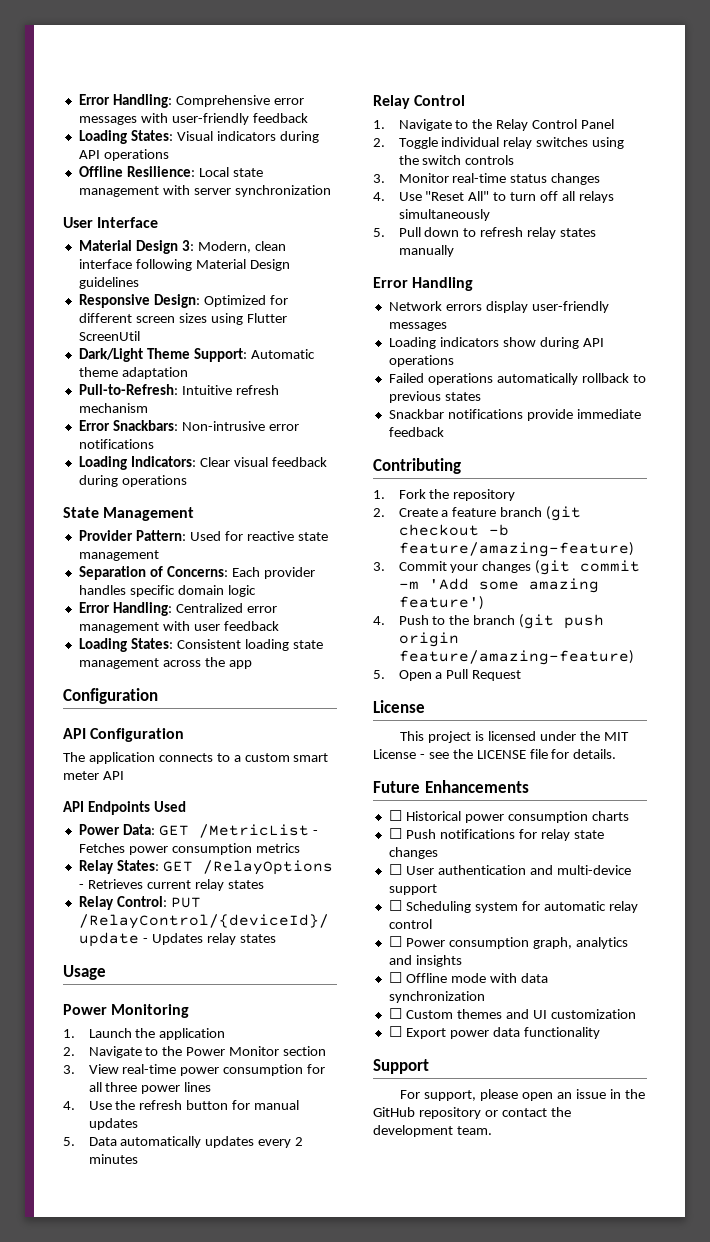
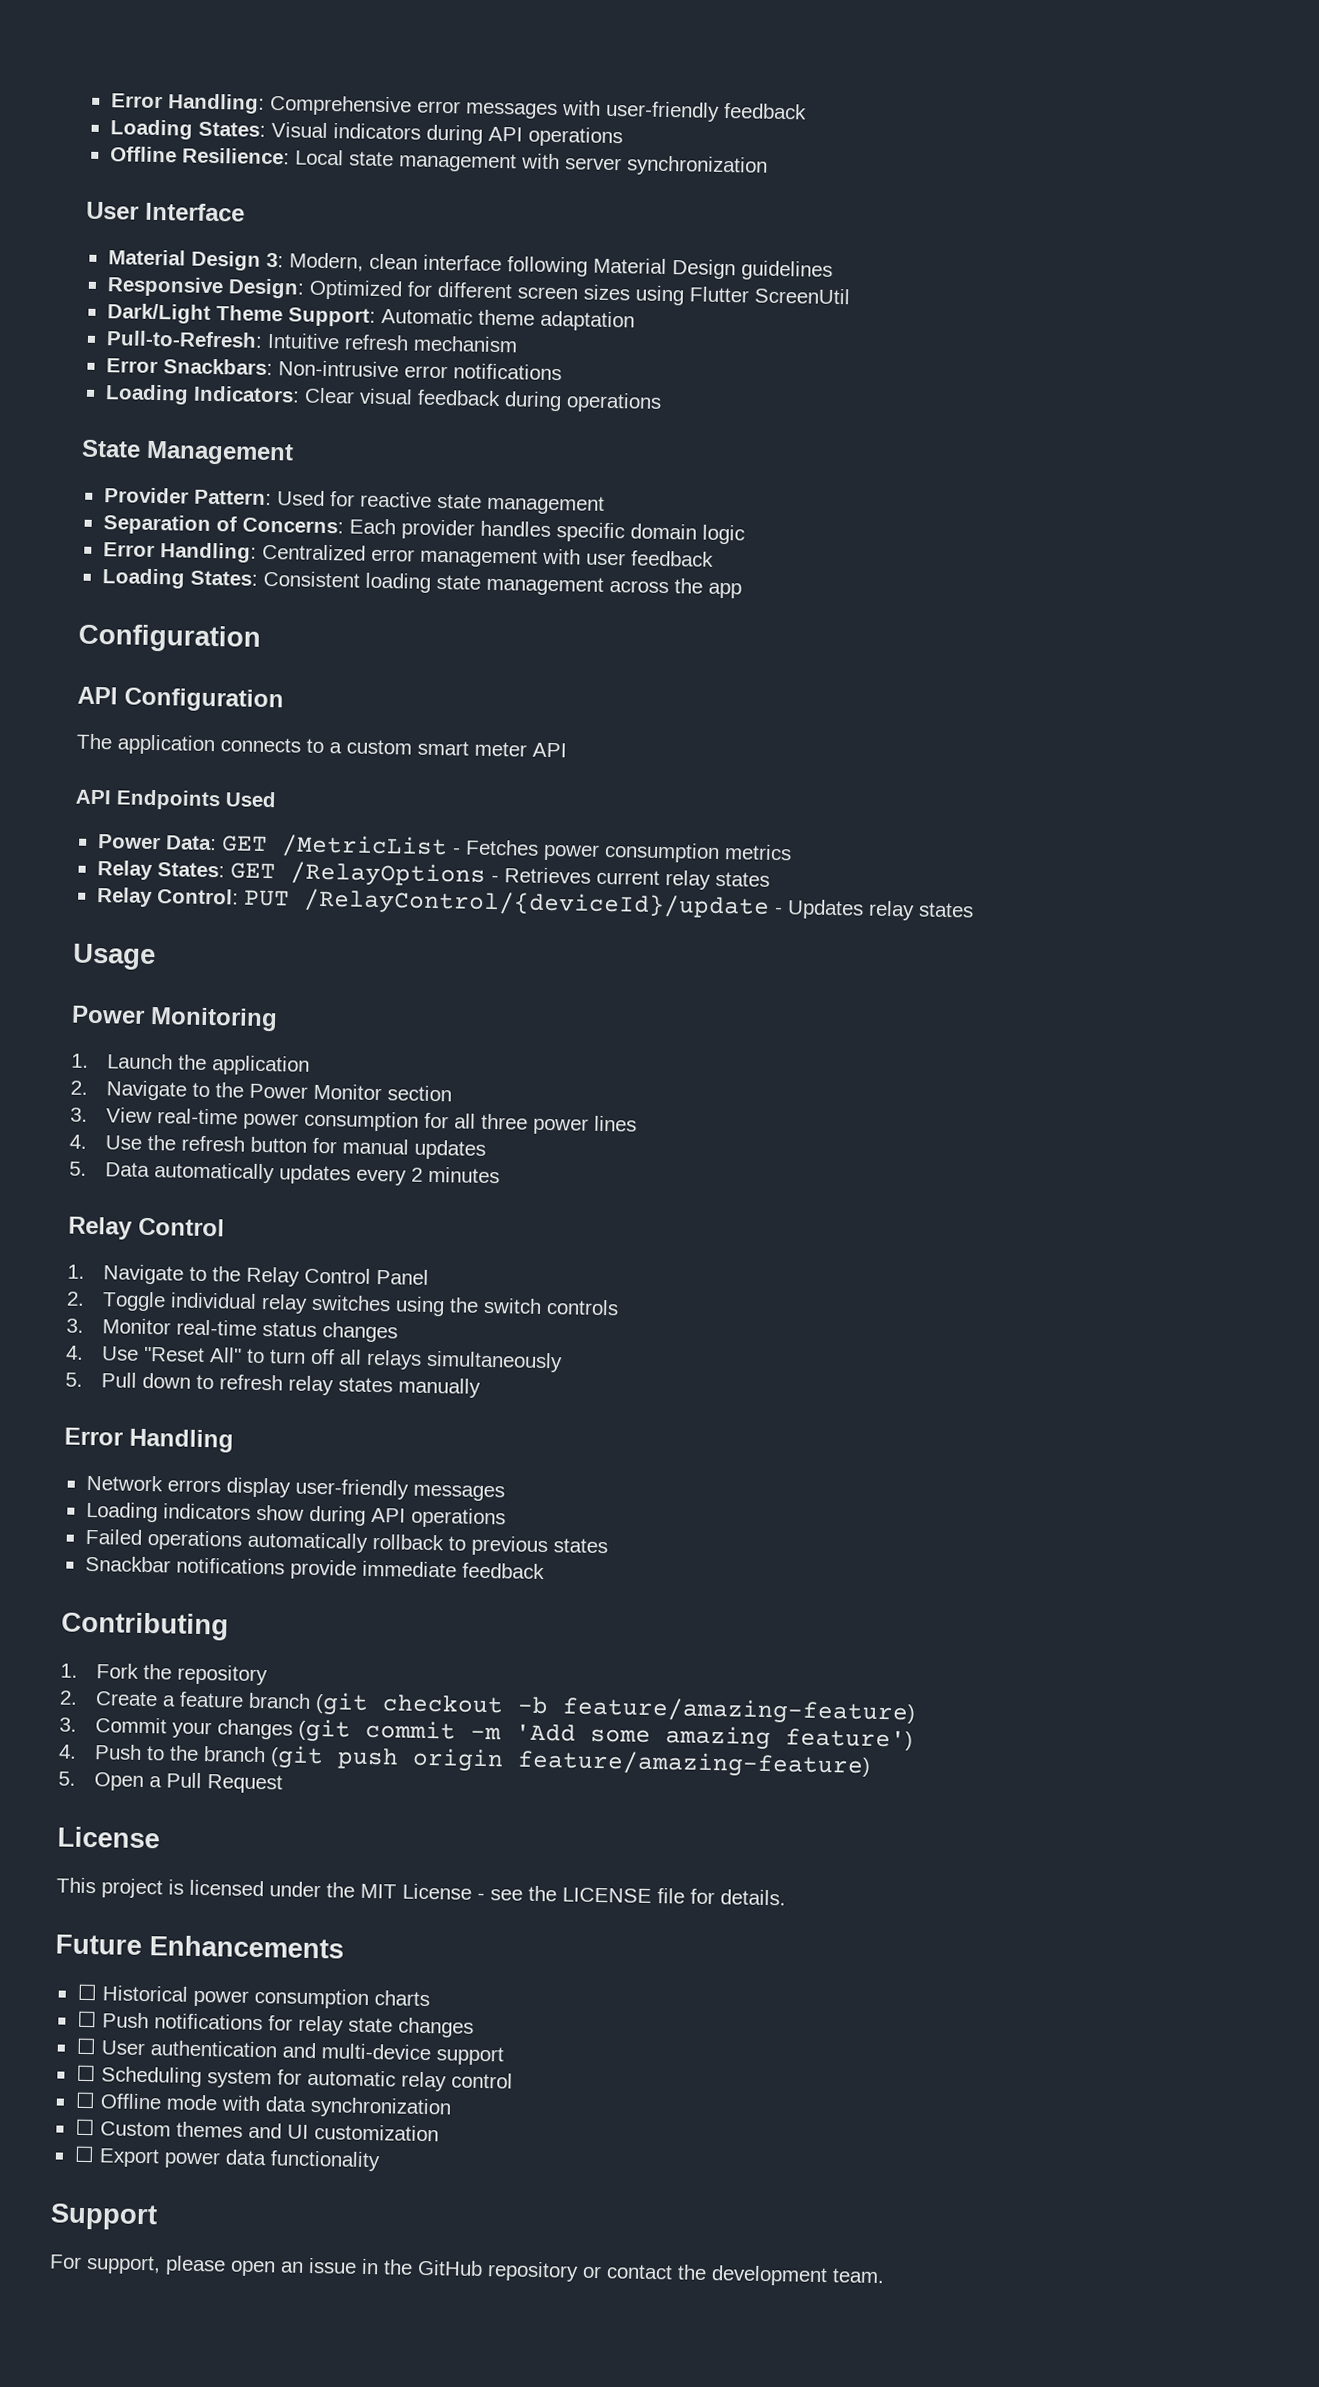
- ☐ Power consumption graph, analytics and insights

